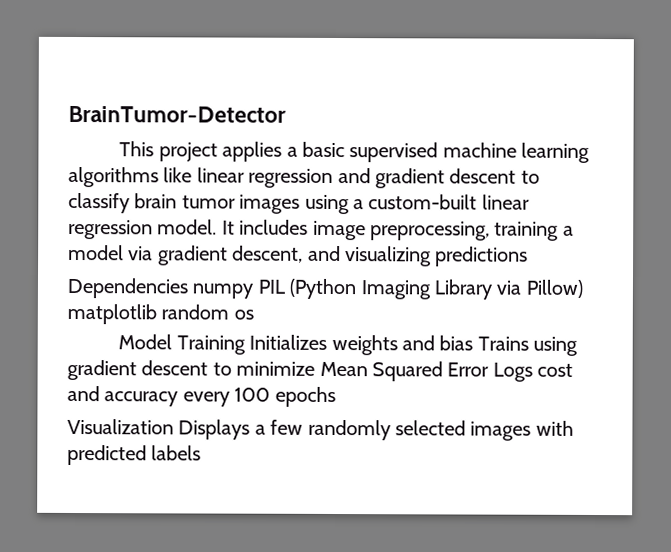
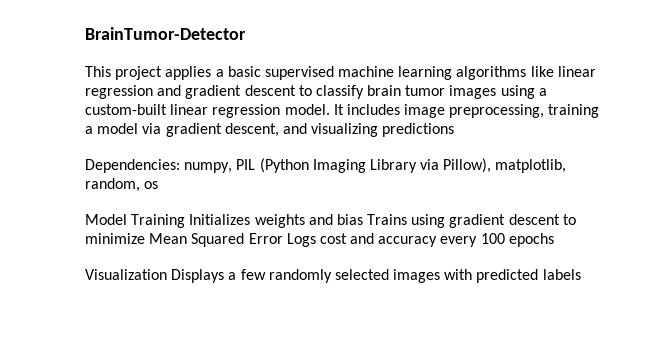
- Dependencies numpy PIL (Python Imaging Library via Pillow) matplotlib random os
+ Dependencies: numpy, PIL (Python Imaging Library via Pillow), matplotlib, random, os

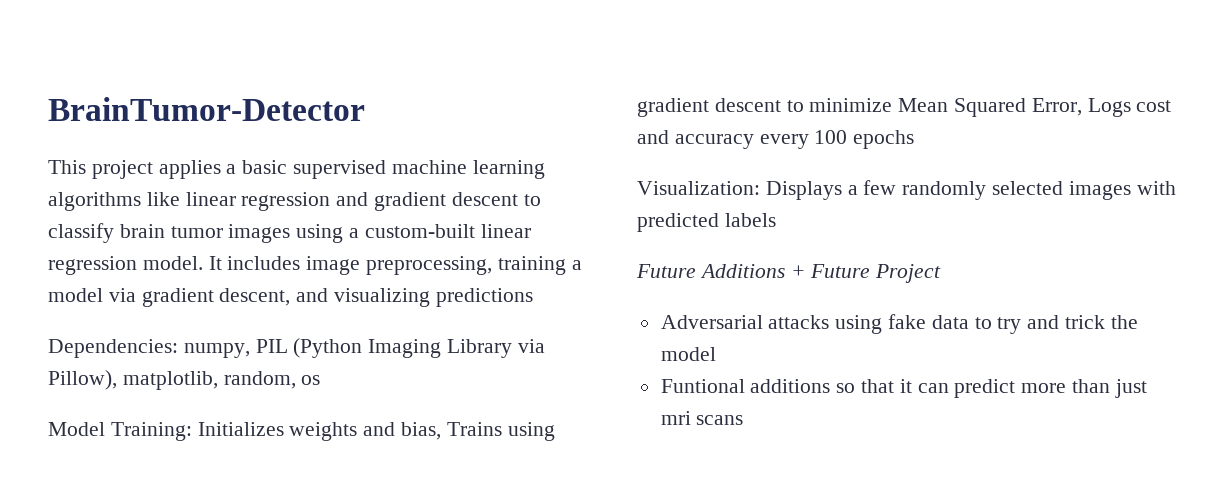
- Model Training Initializes weights and bias Trains using gradient descent to minimize Mean Squared Error Logs cost and accuracy every 100 epochs
+ Model Training: Initializes weights and bias, Trains using gradient descent to minimize Mean Squared Error, Logs cost and accuracy every 100 epochs
- Visualization Displays a few randomly selected images with predicted labels
+ Visualization: Displays a few randomly selected images with predicted labels
+ Future Additions + Future Project
+ Adversarial attacks using fake data to try and trick the model
+ Funtional additions so that it can predict more than just mri scans

